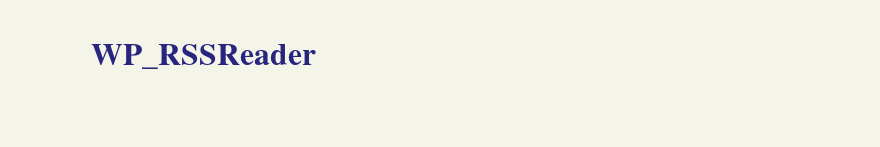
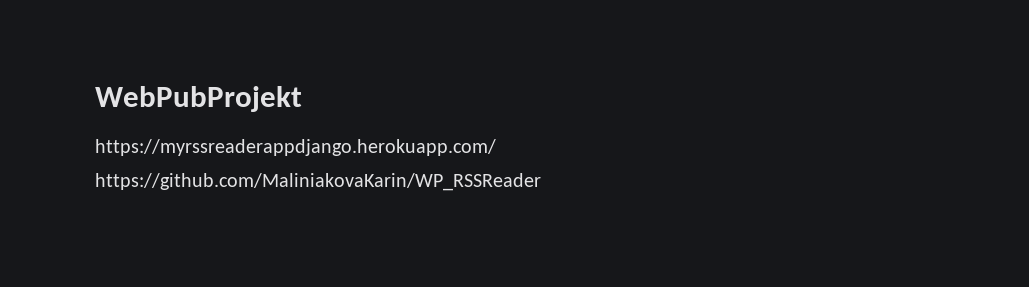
- WP_RSSReader
+ WebPubProjekt
+ https://myrssreaderappdjango.herokuapp.com/ https://github.com/MaliniakovaKarin/WP_RSSReader

